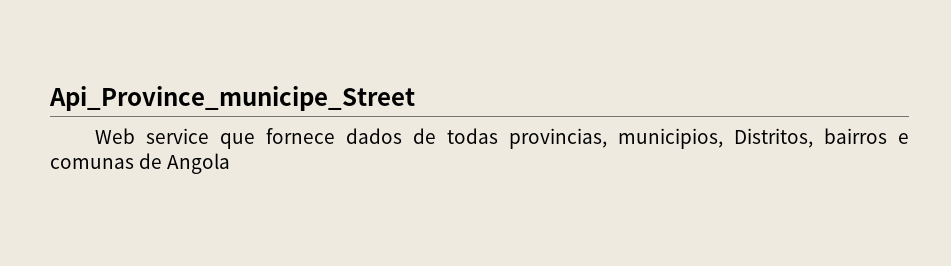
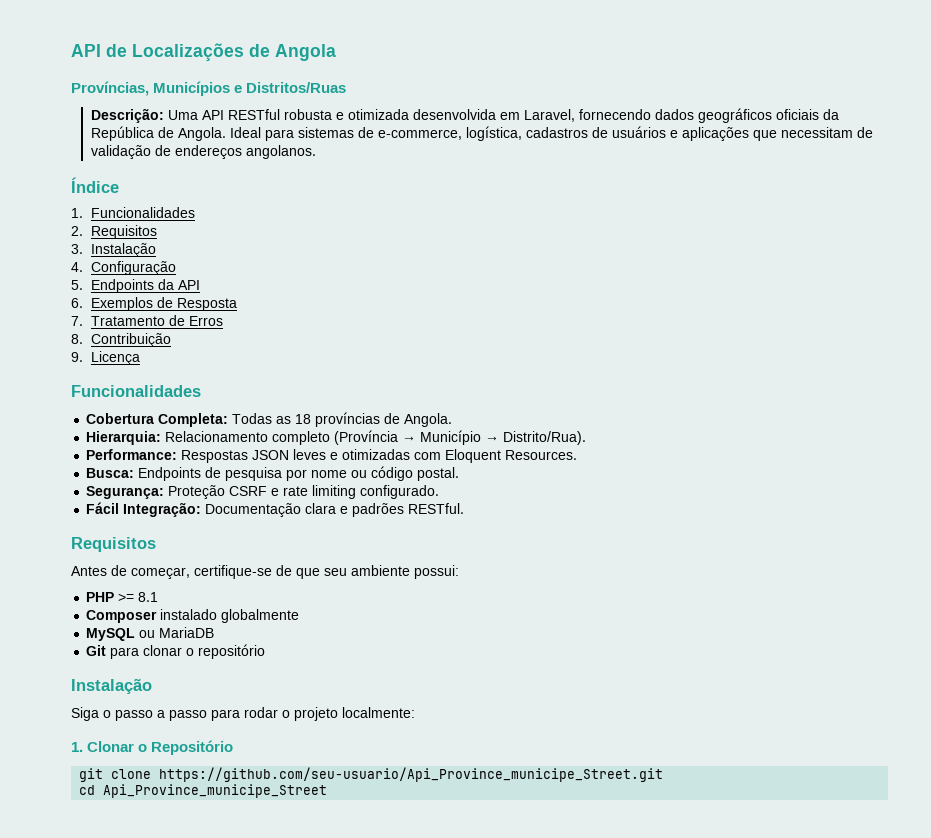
- Api_Province_municipe_Street
- Web service que fornece dados de todas provincias, municipios, Distritos, bairros e comunas de Angola
+ API de Localizações de Angola
+ Províncias, Municípios e Distritos/Ruas
+ Descrição: Uma API RESTful robusta e otimizada desenvolvida em Laravel, fornecendo dados geográficos oficiais da República de Angola. Ideal para sistemas de e-commerce, logística, cadastros de usuários e aplicações que necessitam de validação de endereços angolanos.
+ Índice
+ 1. Funcionalidades
+ 2. Requisitos
+ 3. Instalação
+ 4. Configuração
+ 5. Endpoints da API
+ 6. Exemplos de Resposta
+ 7. Tratamento de Erros
+ 8. Contribuição
+ 9. Licença
+ Funcionalidades
+ Cobertura Completa: Todas as 18 províncias de Angola.
+ Hierarquia: Relacionamento completo (Província → Município → Distrito/Rua).
+ Performance: Respostas JSON leves e otimizadas com Eloquent Resources.
+ Busca: Endpoints de pesquisa por nome ou código postal.
+ Segurança: Proteção CSRF e rate limiting configurado.
+ Fácil Integração: Documentação clara e padrões RESTful.
+ Requisitos
+ Antes de começar, certifique-se de que seu ambiente possui:
+ PHP >= 8.1
+ Composer instalado globalmente
+ MySQL ou MariaDB
+ Git para clonar o repositório
+ Instalação
+ Siga o passo a passo para rodar o projeto localmente:
+ 1. Clonar o Repositório
+ git clone https://github.com/seu-usuario/Api_Province_municipe_Street.git
+ cd Api_Province_municipe_Street

